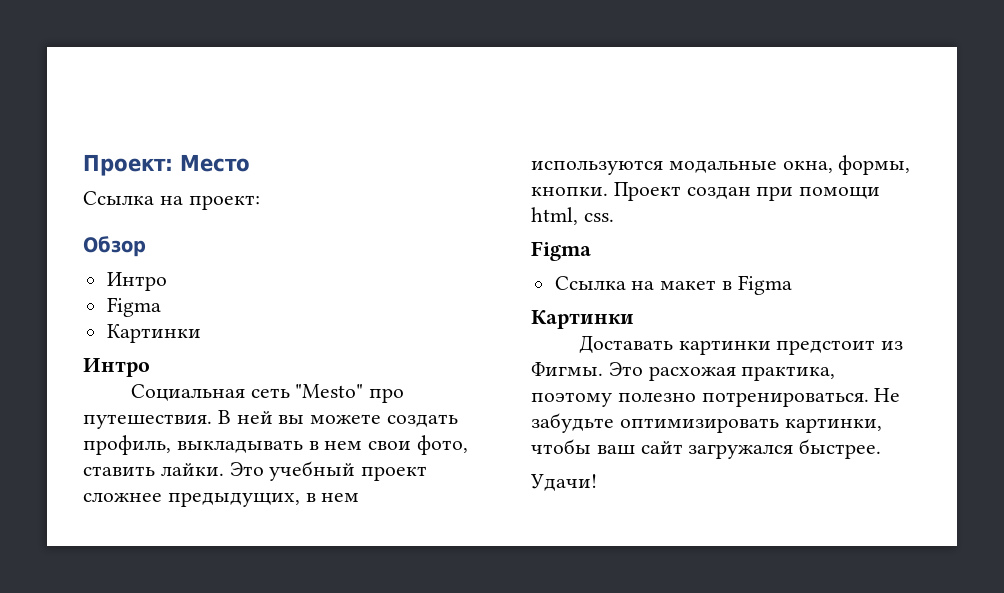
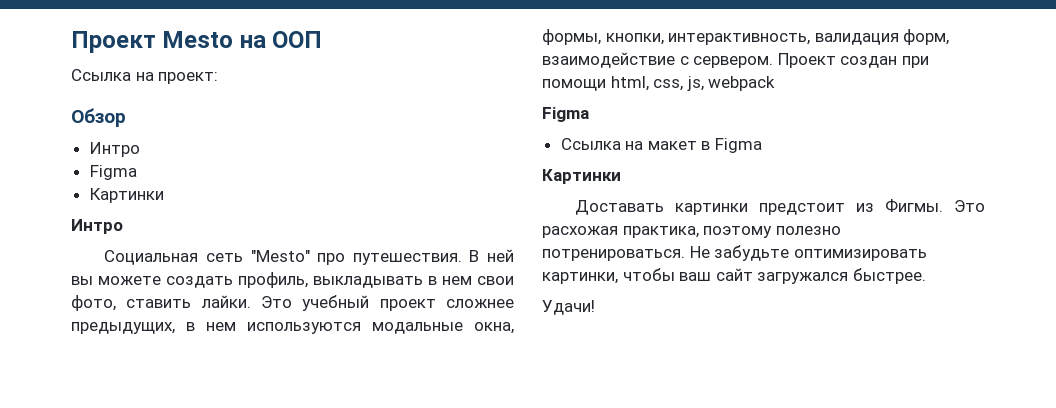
- Проект: Место
+ Проект Mesto на ООП
- Это учебный проект сложнее предыдущих, в нем используются модальные окна, формы, кнопки.
+ Это учебный проект сложнее предыдущих, в нем используются модальные окна, формы, кнопки, интерактивность, валидация форм, взаимодействие с сервером.
- Проект создан при помощи html, css.
+ Проект создан при помощи html, css, js, webpack

